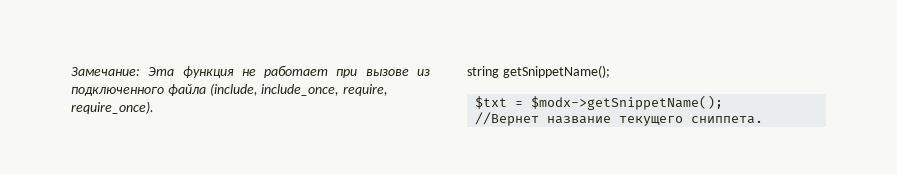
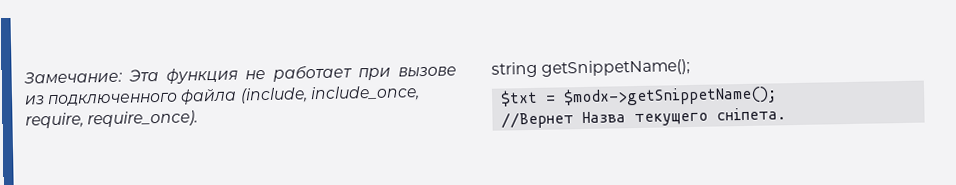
- //Вернет название текущего сниппета.
+ //Вернет Назва текущего сніпета.

